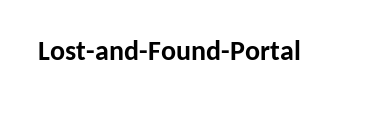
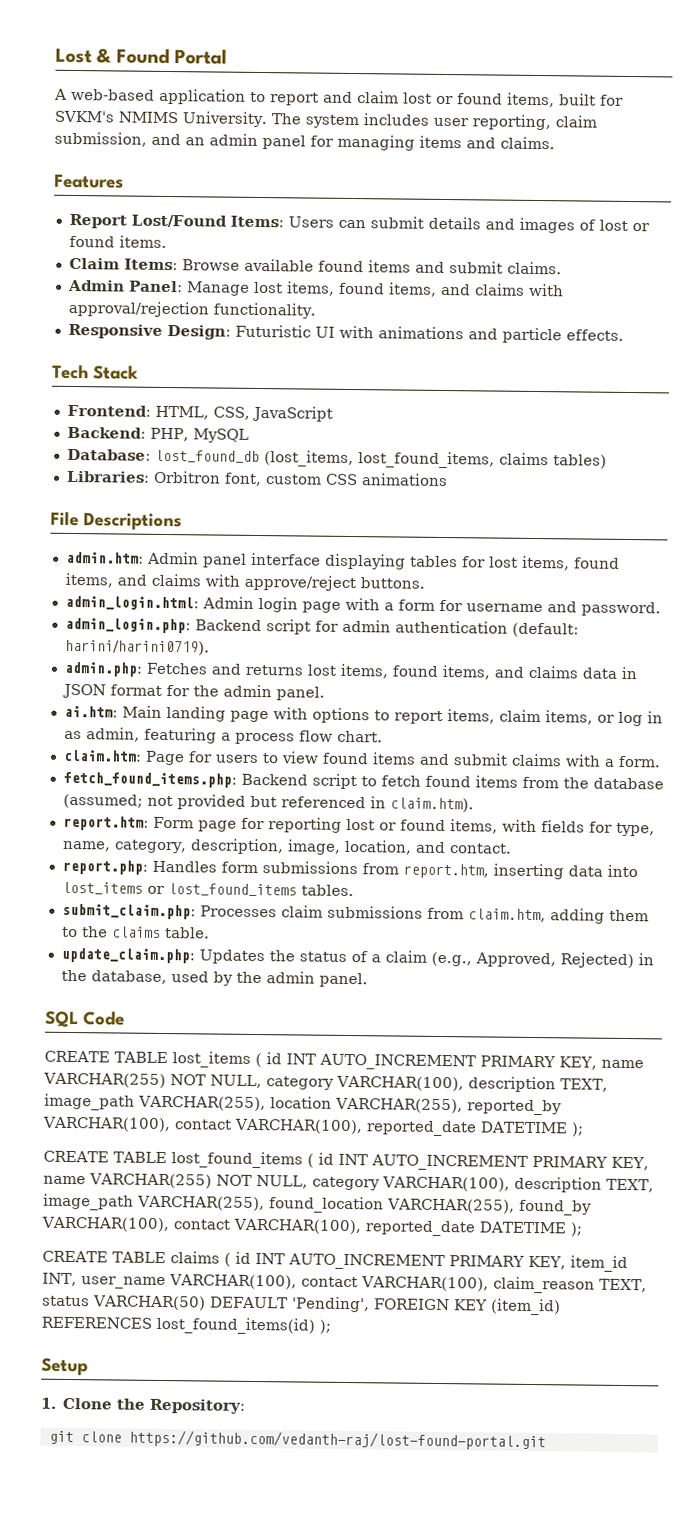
- Lost-and-Found-Portal
+ Lost & Found Portal
+ A web-based application to report and claim lost or found items, built for SVKM's NMIMS University. The system includes user reporting, claim submission, and an admin panel for managing items and claims.
+ Features
+ Report Lost/Found Items: Users can submit details and images of lost or found items.
+ Claim Items: Browse available found items and submit claims.
+ Admin Panel: Manage lost items, found items, and claims with approval/rejection functionality.
+ Responsive Design: Futuristic UI with animations and particle effects.
+ Tech Stack
+ Frontend: HTML, CSS, JavaScript
+ Backend: PHP, MySQL
+ Database: lost_found_db (lost_items, lost_found_items, claims tables)
+ Libraries: Orbitron font, custom CSS animations
+ File Descriptions
+ admin.htm: Admin panel interface displaying tables for lost items, found items, and claims with approve/reject buttons.
+ admin_login.html: Admin login page with a form for username and password.
+ admin_login.php: Backend script for admin authentication (default: harini/harini0719).
+ admin.php: Fetches and returns lost items, found items, and claims data in JSON format for the admin panel.
+ ai.htm: Main landing page with options to report items, claim items, or log in as admin, featuring a process flow chart.
+ claim.htm: Page for users to view found items and submit claims with a form.
+ fetch_found_items.php: Backend script to fetch found items from the database (assumed; not provided but referenced in claim.htm).
+ report.htm: Form page for reporting lost or found items, with fields for type, name, category, description, image, location, and contact.
+ report.php: Handles form submissions from report.htm, inserting data into lost_items or lost_found_items tables.
+ submit_claim.php: Processes claim submissions from claim.htm, adding them to the claims table.
+ update_claim.php: Updates the status of a claim (e.g., Approved, Rejected) in the database, used by the admin panel.
+ SQL Code
+ CREATE TABLE lost_items ( id INT AUTO_INCREMENT PRIMARY KEY, name VARCHAR(255) NOT NULL, category VARCHAR(100), description TEXT, image_path VARCHAR(255), location VARCHAR(255), reported_by VARCHAR(100), contact VARCHAR(100), reported_date DATETIME );
+ CREATE TABLE lost_found_items ( id INT AUTO_INCREMENT PRIMARY KEY, name VARCHAR(255) NOT NULL, category VARCHAR(100), description TEXT, image_path VARCHAR(255), found_location VARCHAR(255), found_by VARCHAR(100), contact VARCHAR(100), reported_date DATETIME );
+ CREATE TABLE claims ( id INT AUTO_INCREMENT PRIMARY KEY, item_id INT, user_name VARCHAR(100), contact VARCHAR(100), claim_reason TEXT, status VARCHAR(50) DEFAULT 'Pending', FOREIGN KEY (item_id) REFERENCES lost_found_items(id) );
+ Setup
+ 1. Clone the Repository:
+ git clone https://github.com/vedanth-raj/lost-found-portal.git

